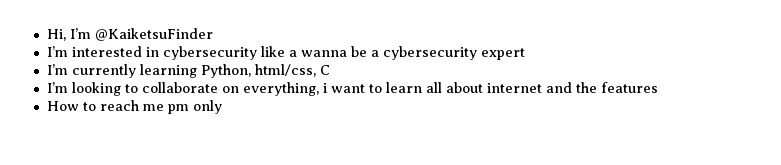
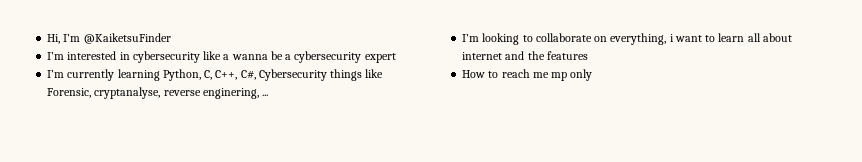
- I’m currently learning Python, html/css, C
+ I’m currently learning Python, C, C++, C#, Cybersecurity things like Forensic, cryptanalyse, reverse enginering, ...
- How to reach me pm only
+ How to reach me mp only

